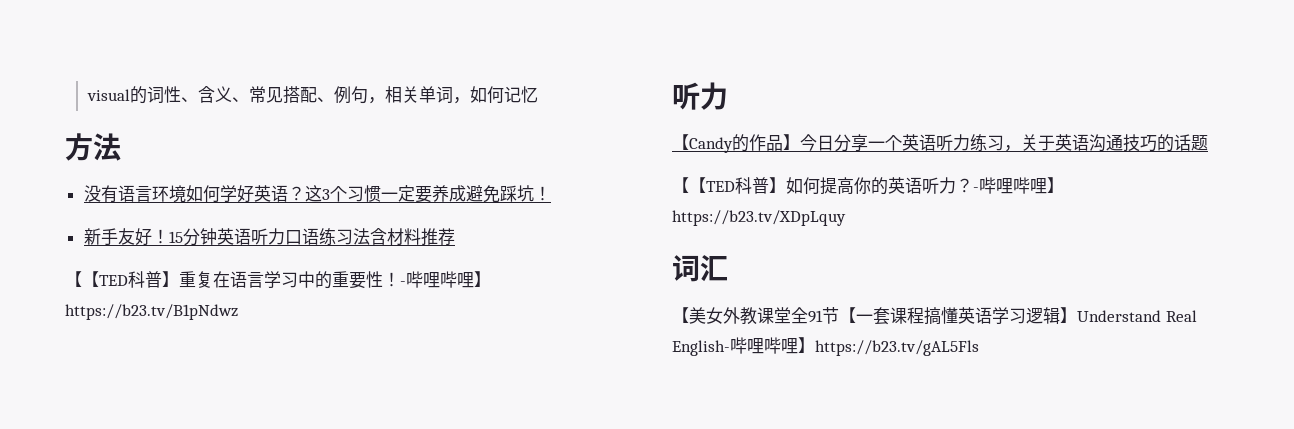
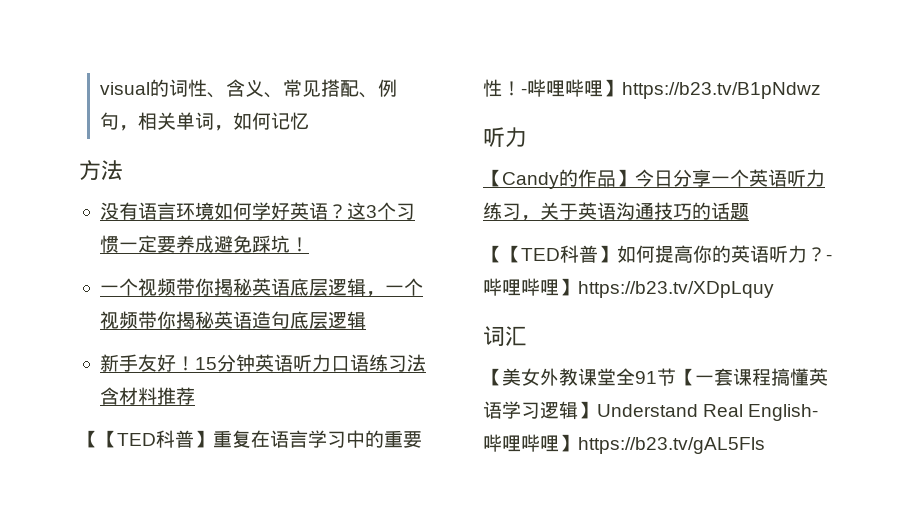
+ 一个视频带你揭秘英语底层逻辑，一个视频带你揭秘英语造句底层逻辑

